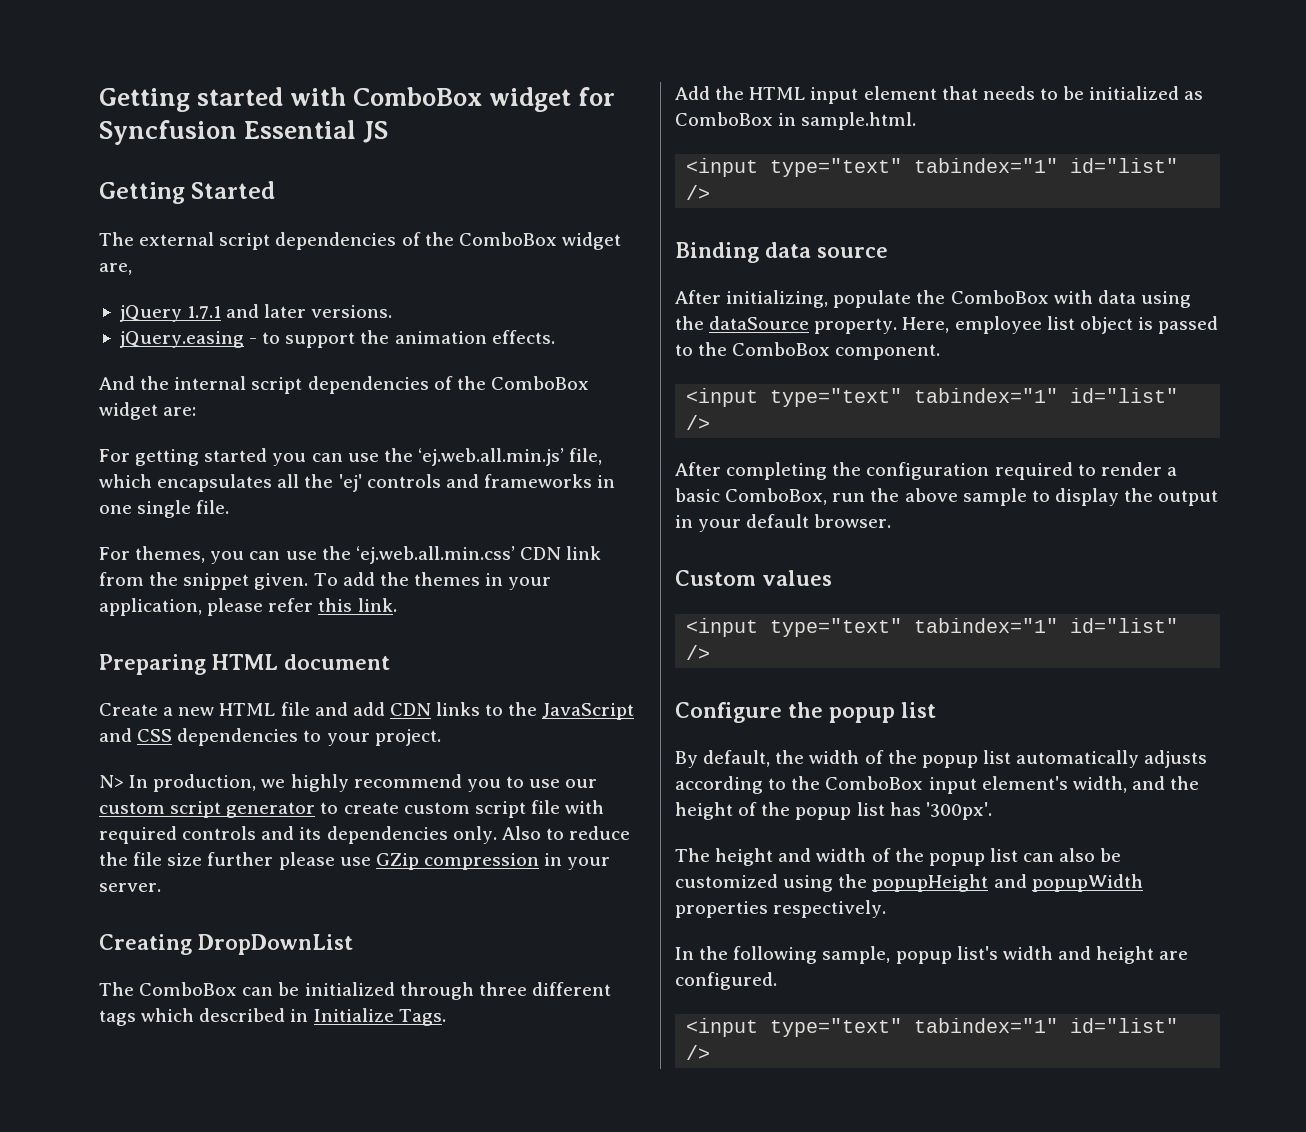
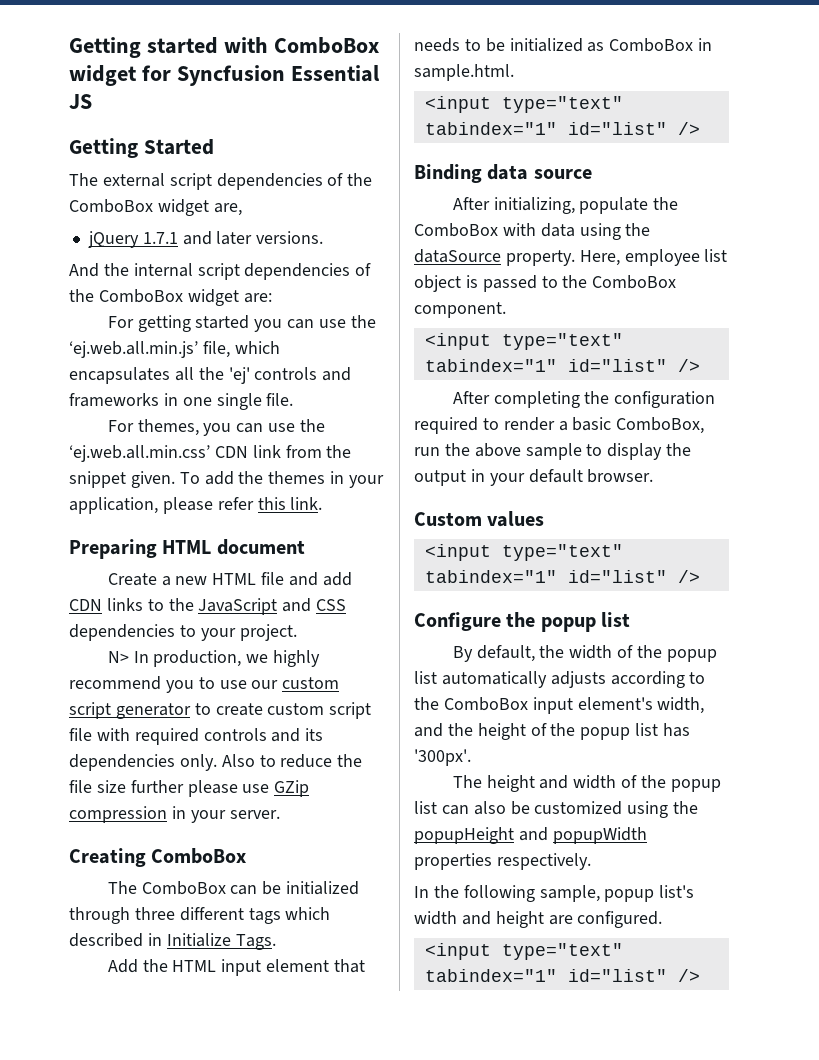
- jQuery.easing - to support the animation effects.
- Creating DropDownList
+ Creating ComboBox

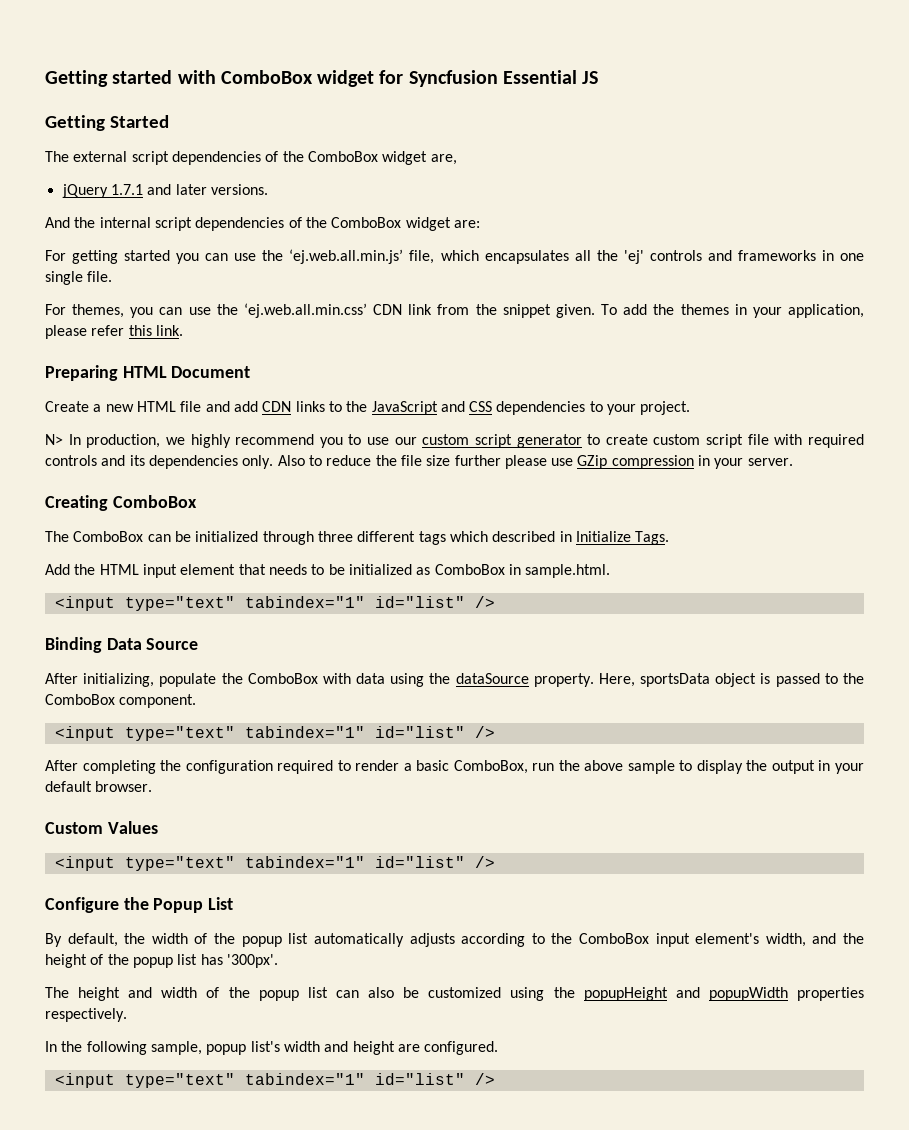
- Preparing HTML document
+ Preparing HTML Document
- Binding data source
+ Binding Data Source
- Here, employee list object is passed to the ComboBox component.
+ Here, sportsData object is passed to the ComboBox component.
- Custom values
+ Custom Values
- Configure the popup list
+ Configure the Popup List

